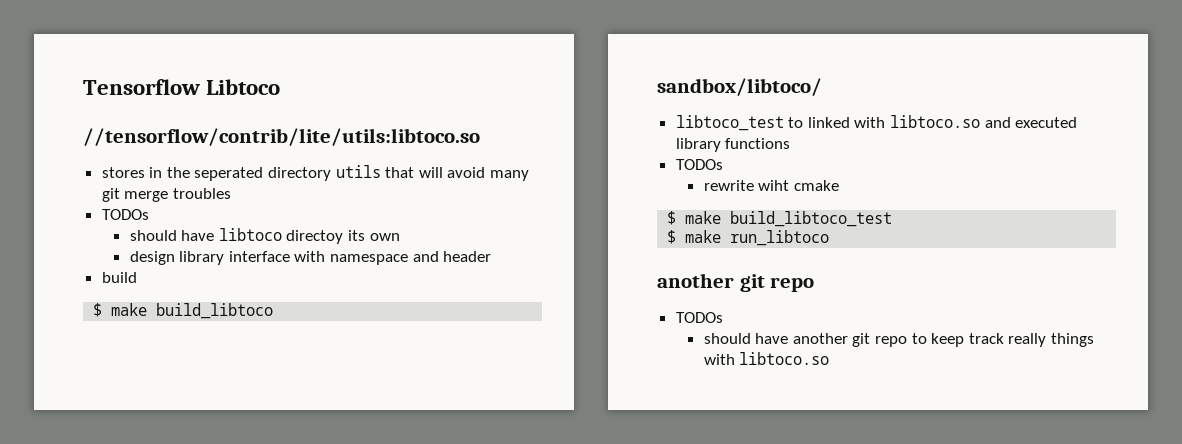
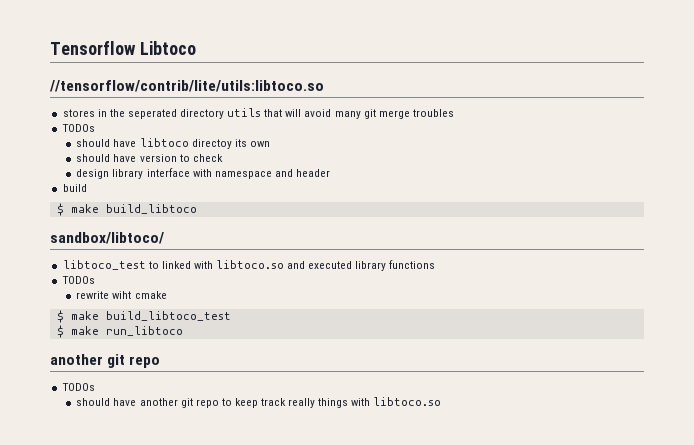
+ should have version to check

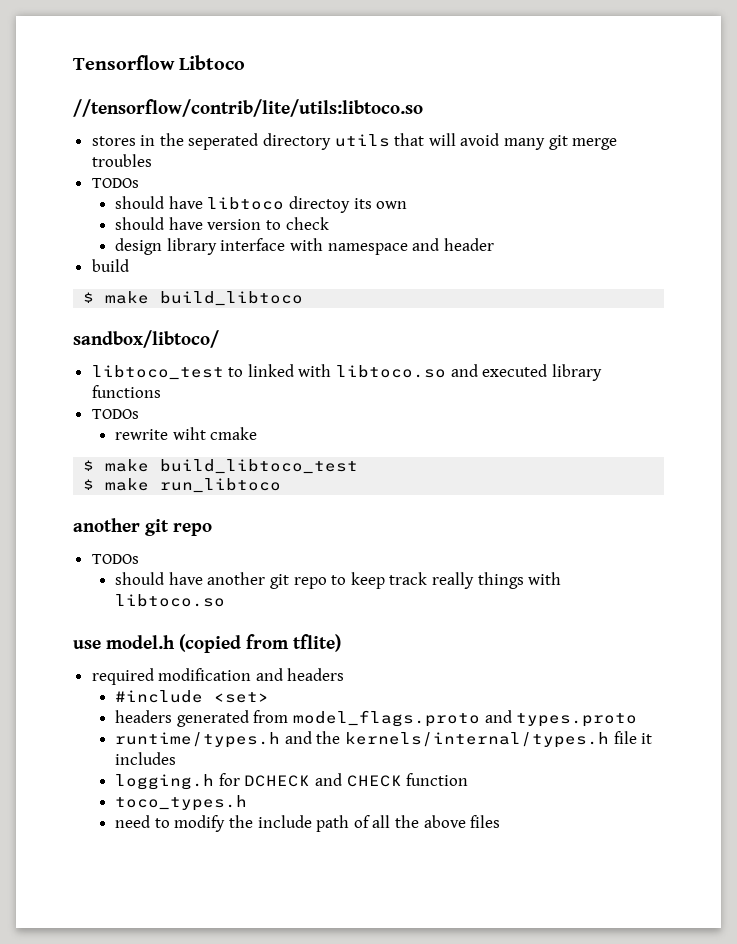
+ use model.h (copied from tflite)
+ required modification and headers
+ #include <set>
+ headers generated from model_flags.proto and types.proto
+ runtime/types.h and the kernels/internal/types.h file it includes
+ logging.h for DCHECK and CHECK function
+ toco_types.h
+ need to modify the include path of all the above files

